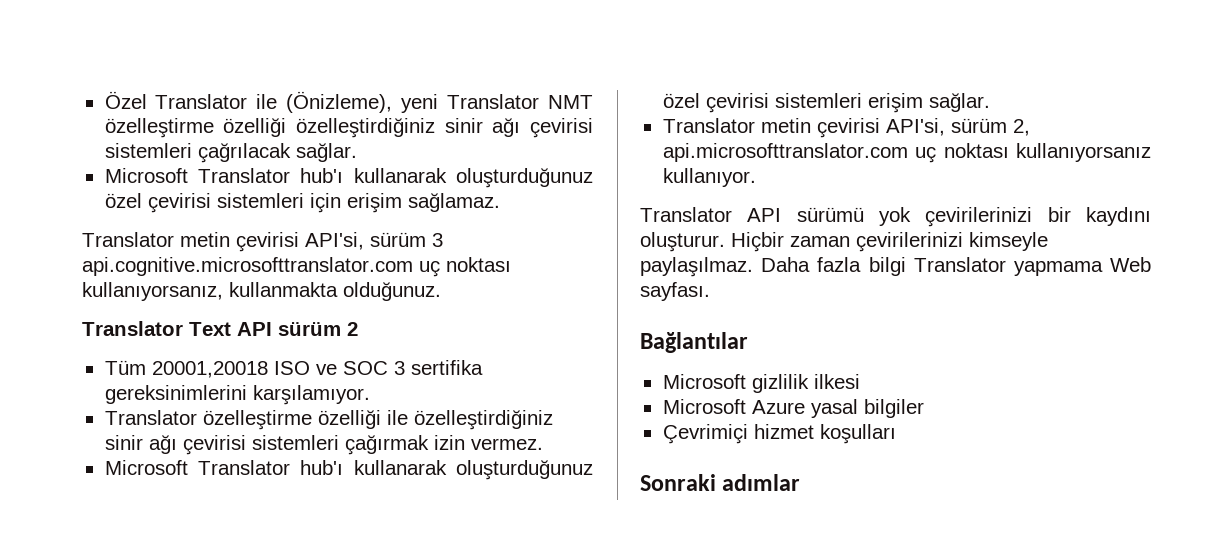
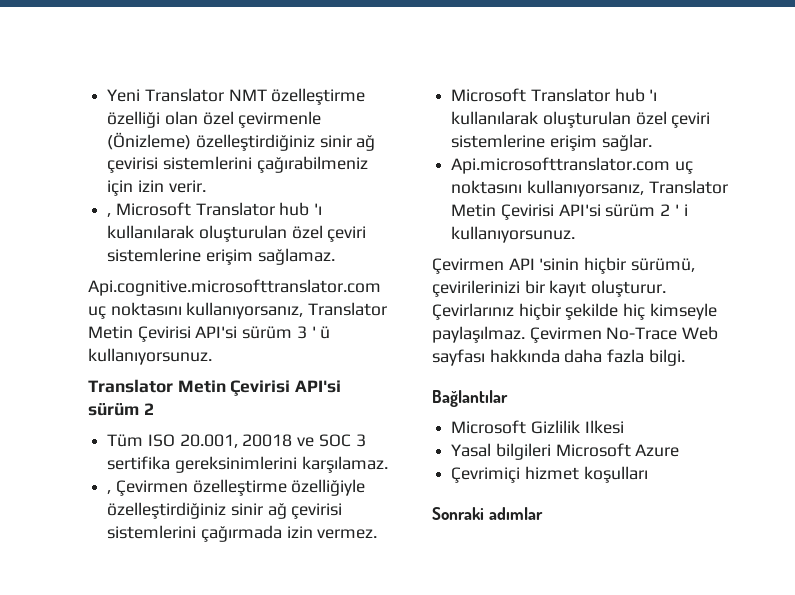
- Özel Translator ile (Önizleme), yeni Translator NMT özelleştirme özelliği özelleştirdiğiniz sinir ağı çevirisi sistemleri çağrılacak sağlar.
- Microsoft Translator hub'ı kullanarak oluşturduğunuz özel çevirisi sistemleri için erişim sağlamaz.
- Translator metin çevirisi API'si, sürüm 3 api.cognitive.microsofttranslator.com uç noktası kullanıyorsanız, kullanmakta olduğunuz.
- Translator Text API sürüm 2
+ Yeni Translator NMT özelleştirme özelliği olan özel çevirmenle (Önizleme) özelleştirdiğiniz sinir ağ çevirisi sistemlerini çağırabilmeniz için izin verir.
+ , Microsoft Translator hub 'ı kullanılarak oluşturulan özel çeviri sistemlerine erişim sağlamaz.
+ Api.cognitive.microsofttranslator.com uç noktasını kullanıyorsanız, Translator Metin Çevirisi API'si sürüm 3 ' ü kullanıyorsunuz.
+ Translator Metin Çevirisi API'si sürüm 2
- Tüm 20001,20018 ISO ve SOC 3 sertifika gereksinimlerini karşılamıyor.
- Translator özelleştirme özelliği ile özelleştirdiğiniz sinir ağı çevirisi sistemleri çağırmak izin vermez.
- Microsoft Translator hub'ı kullanarak oluşturduğunuz özel çevirisi sistemleri erişim sağlar.
- Translator metin çevirisi API'si, sürüm 2, api.microsofttranslator.com uç noktası kullanıyorsanız kullanıyor.
- Translator API sürümü yok çevirilerinizi bir kaydını oluşturur. Hiçbir zaman çevirilerinizi kimseyle paylaşılmaz. Daha fazla bilgi Translator yapmama Web sayfası.
+ Tüm ISO 20.001, 20018 ve SOC 3 sertifika gereksinimlerini karşılamaz.
+ , Çevirmen özelleştirme özelliğiyle özelleştirdiğiniz sinir ağ çevirisi sistemlerini çağırmada izin vermez.
+ Microsoft Translator hub 'ı kullanılarak oluşturulan özel çeviri sistemlerine erişim sağlar.
+ Api.microsofttranslator.com uç noktasını kullanıyorsanız, Translator Metin Çevirisi API'si sürüm 2 ' i kullanıyorsunuz.
+ Çevirmen API 'sinin hiçbir sürümü, çevirilerinizi bir kayıt oluşturur. Çevirlarınız hiçbir şekilde hiç kimseyle paylaşılmaz. Çevirmen No-Trace Web sayfası hakkında daha fazla bilgi.
  Bağlantılar
- Microsoft gizlilik ilkesi
- Microsoft Azure yasal bilgiler
+ Microsoft Gizlilik Ilkesi
+ Yasal bilgileri Microsoft Azure

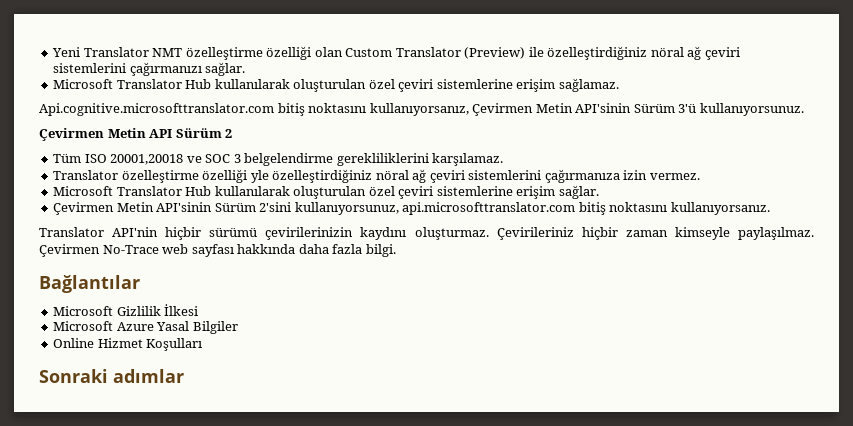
- Yeni Translator NMT özelleştirme özelliği olan özel çevirmenle (Önizleme) özelleştirdiğiniz sinir ağ çevirisi sistemlerini çağırabilmeniz için izin verir.
- , Microsoft Translator hub 'ı kullanılarak oluşturulan özel çeviri sistemlerine erişim sağlamaz.
+ Yeni Translator NMT özelleştirme özelliği olan Custom Translator (Preview) ile özelleştirdiğiniz nöral ağ çeviri sistemlerini çağırmanızı sağlar.
+ Microsoft Translator Hub kullanılarak oluşturulan özel çeviri sistemlerine erişim sağlamaz.
- Api.cognitive.microsofttranslator.com uç noktasını kullanıyorsanız, Translator Metin Çevirisi API'si sürüm 3 ' ü kullanıyorsunuz.
- Translator Metin Çevirisi API'si sürüm 2
+ Api.cognitive.microsofttranslator.com bitiş noktasını kullanıyorsanız, Çevirmen Metin API'sinin Sürüm 3'ü kullanıyorsunuz.
+ Çevirmen Metin API Sürüm 2
- Tüm ISO 20.001, 20018 ve SOC 3 sertifika gereksinimlerini karşılamaz.
+ Tüm ISO 20001,20018 ve SOC 3 belgelendirme gerekliliklerini karşılamaz.
- , Çevirmen özelleştirme özelliğiyle özelleştirdiğiniz sinir ağ çevirisi sistemlerini çağırmada izin vermez.
+ Translator özelleştirme özelliği yle özelleştirdiğiniz nöral ağ çeviri sistemlerini çağırmanıza izin vermez.
- Microsoft Translator hub 'ı kullanılarak oluşturulan özel çeviri sistemlerine erişim sağlar.
+ Microsoft Translator Hub kullanılarak oluşturulan özel çeviri sistemlerine erişim sağlar.
- Api.microsofttranslator.com uç noktasını kullanıyorsanız, Translator Metin Çevirisi API'si sürüm 2 ' i kullanıyorsunuz.
- Çevirmen API 'sinin hiçbir sürümü, çevirilerinizi bir kayıt oluşturur. Çevirlarınız hiçbir şekilde hiç kimseyle paylaşılmaz.
+ Çevirmen Metin API'sinin Sürüm 2'sini kullanıyorsunuz, api.microsofttranslator.com bitiş noktasını kullanıyorsanız.
+ Translator API'nin hiçbir sürümü çevirilerinizin kaydını oluşturmaz. Çevirileriniz hiçbir zaman kimseyle paylaşılmaz.
- Çevirmen No-Trace Web sayfası hakkında daha fazla bilgi.
+ Çevirmen No-Trace web sayfası hakkında daha fazla bilgi.
- Microsoft Gizlilik Ilkesi
- Yasal bilgileri Microsoft Azure
- Çevrimiçi hizmet koşulları
+ Microsoft Gizlilik İlkesi
+ Microsoft Azure Yasal Bilgiler
+ Online Hizmet Koşulları

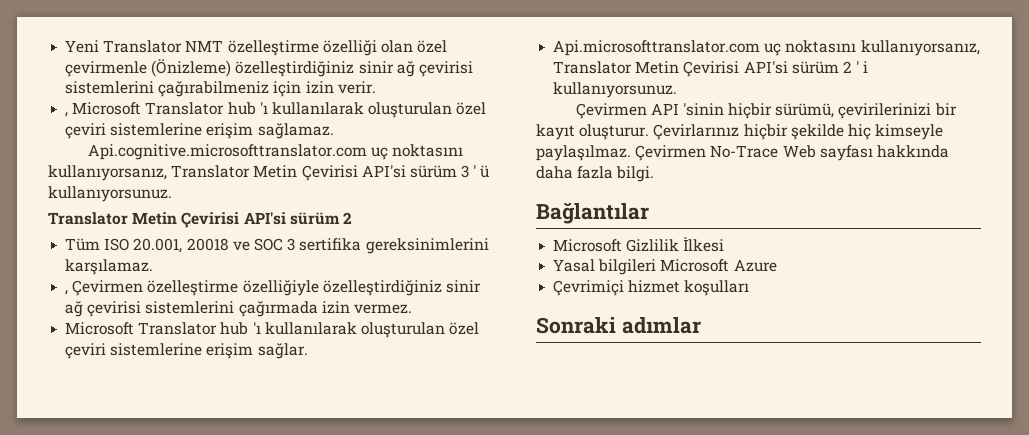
- Yeni Translator NMT özelleştirme özelliği olan Custom Translator (Preview) ile özelleştirdiğiniz nöral ağ çeviri sistemlerini çağırmanızı sağlar.
- Microsoft Translator Hub kullanılarak oluşturulan özel çeviri sistemlerine erişim sağlamaz.
+ Yeni Translator NMT özelleştirme özelliği olan özel çevirmenle (Önizleme) özelleştirdiğiniz sinir ağ çevirisi sistemlerini çağırabilmeniz için izin verir.
+ , Microsoft Translator hub 'ı kullanılarak oluşturulan özel çeviri sistemlerine erişim sağlamaz.
- Api.cognitive.microsofttranslator.com bitiş noktasını kullanıyorsanız, Çevirmen Metin API'sinin Sürüm 3'ü kullanıyorsunuz.
- Çevirmen Metin API Sürüm 2
+ Api.cognitive.microsofttranslator.com uç noktasını kullanıyorsanız, Translator Metin Çevirisi API'si sürüm 3 ' ü kullanıyorsunuz.
+ Translator Metin Çevirisi API'si sürüm 2
- Tüm ISO 20001,20018 ve SOC 3 belgelendirme gerekliliklerini karşılamaz.
+ Tüm ISO 20.001, 20018 ve SOC 3 sertifika gereksinimlerini karşılamaz.
- Translator özelleştirme özelliği yle özelleştirdiğiniz nöral ağ çeviri sistemlerini çağırmanıza izin vermez.
+ , Çevirmen özelleştirme özelliğiyle özelleştirdiğiniz sinir ağ çevirisi sistemlerini çağırmada izin vermez.
- Microsoft Translator Hub kullanılarak oluşturulan özel çeviri sistemlerine erişim sağlar.
+ Microsoft Translator hub 'ı kullanılarak oluşturulan özel çeviri sistemlerine erişim sağlar.
- Çevirmen Metin API'sinin Sürüm 2'sini kullanıyorsunuz, api.microsofttranslator.com bitiş noktasını kullanıyorsanız.
- Translator API'nin hiçbir sürümü çevirilerinizin kaydını oluşturmaz. Çevirileriniz hiçbir zaman kimseyle paylaşılmaz.
+ Api.microsofttranslator.com uç noktasını kullanıyorsanız, Translator Metin Çevirisi API'si sürüm 2 ' i kullanıyorsunuz.
+ Çevirmen API 'sinin hiçbir sürümü, çevirilerinizi bir kayıt oluşturur. Çevirlarınız hiçbir şekilde hiç kimseyle paylaşılmaz.
- Çevirmen No-Trace web sayfası hakkında daha fazla bilgi.
+ Çevirmen No-Trace Web sayfası hakkında daha fazla bilgi.
- Microsoft Azure Yasal Bilgiler
- Online Hizmet Koşulları
+ Yasal bilgileri Microsoft Azure
+ Çevrimiçi hizmet koşulları

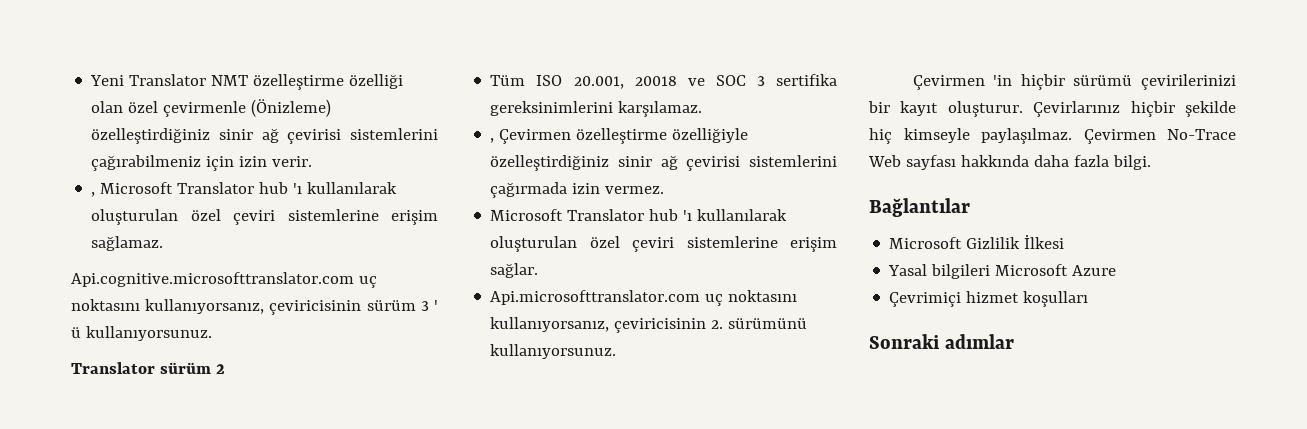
- Api.cognitive.microsofttranslator.com uç noktasını kullanıyorsanız, Translator Metin Çevirisi API'si sürüm 3 ' ü kullanıyorsunuz.
- Translator Metin Çevirisi API'si sürüm 2
+ Api.cognitive.microsofttranslator.com uç noktasını kullanıyorsanız, çeviricisinin sürüm 3 ' ü kullanıyorsunuz.
+ Translator sürüm 2
- Api.microsofttranslator.com uç noktasını kullanıyorsanız, Translator Metin Çevirisi API'si sürüm 2 ' i kullanıyorsunuz.
- Çevirmen API 'sinin hiçbir sürümü, çevirilerinizi bir kayıt oluşturur.
+ Api.microsofttranslator.com uç noktasını kullanıyorsanız, çeviricisinin 2. sürümünü kullanıyorsunuz.
+ Çevirmen 'in hiçbir sürümü çevirilerinizi bir kayıt oluşturur.

